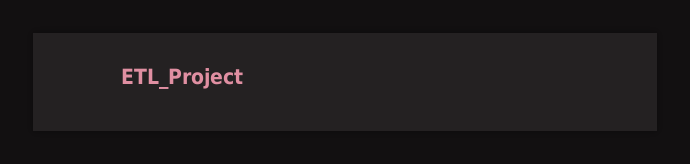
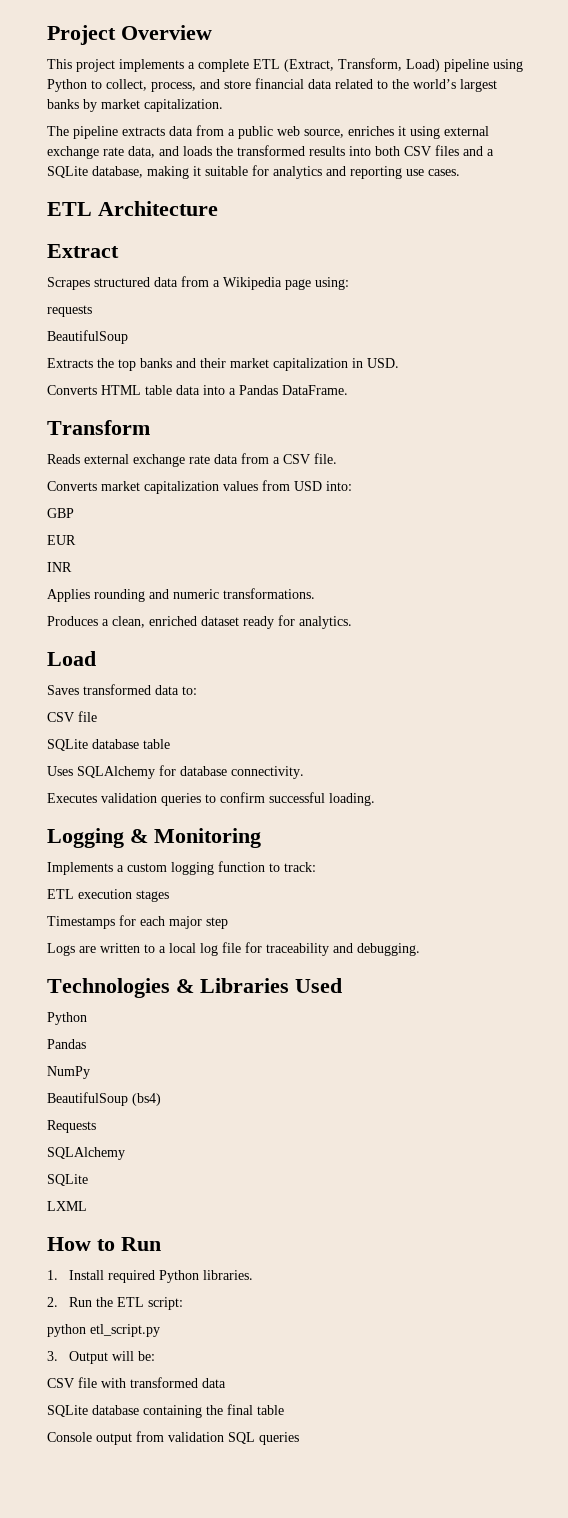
- ETL_Project
+ Project Overview
+ This project implements a complete ETL (Extract, Transform, Load) pipeline using Python to collect, process, and store financial data related to the world’s largest banks by market capitalization.
+ The pipeline extracts data from a public web source, enriches it using external exchange rate data, and loads the transformed results into both CSV files and a SQLite database, making it suitable for analytics and reporting use cases.
+ ETL Architecture
+ Extract
+ Scrapes structured data from a Wikipedia page using:
+ requests
+ BeautifulSoup
+ Extracts the top banks and their market capitalization in USD.
+ Converts HTML table data into a Pandas DataFrame.
+ Transform
+ Reads external exchange rate data from a CSV file.
+ Converts market capitalization values from USD into:
+ GBP
+ EUR
+ INR
+ Applies rounding and numeric transformations.
+ Produces a clean, enriched dataset ready for analytics.
+ Load
+ Saves transformed data to:
+ CSV file
+ SQLite database table
+ Uses SQLAlchemy for database connectivity.
+ Executes validation queries to confirm successful loading.
+ Logging & Monitoring
+ Implements a custom logging function to track:
+ ETL execution stages
+ Timestamps for each major step
+ Logs are written to a local log file for traceability and debugging.
+ Technologies & Libraries Used
+ Python
+ Pandas
+ NumPy
+ BeautifulSoup (bs4)
+ Requests
+ SQLAlchemy
+ SQLite
+ LXML
+ How to Run
+ 1. Install required Python libraries.
+ 2. Run the ETL script:
+ python etl_script.py
+ 3. Output will be:
+ CSV file with transformed data
+ SQLite database containing the final table
+ Console output from validation SQL queries

